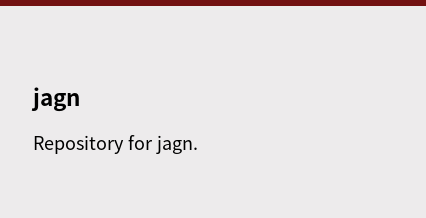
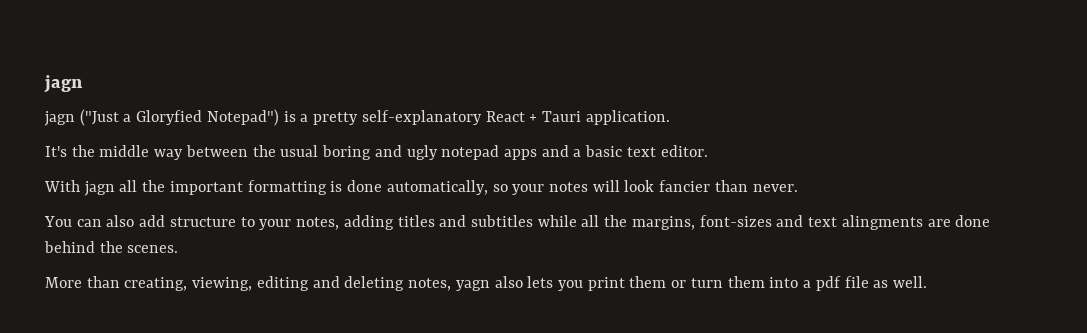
- Repository for jagn.
+ jagn ("Just a Gloryfied Notepad") is a pretty self-explanatory React + Tauri application.
+ It's the middle way between the usual boring and ugly notepad apps and a basic text editor.
+ With jagn all the important formatting is done automatically, so your notes will look fancier than never.
+ You can also add structure to your notes, adding titles and subtitles while all the margins, font-sizes and text alingments are done behind the scenes.
+ More than creating, viewing, editing and deleting notes, yagn also lets you print them or turn them into a pdf file as well.

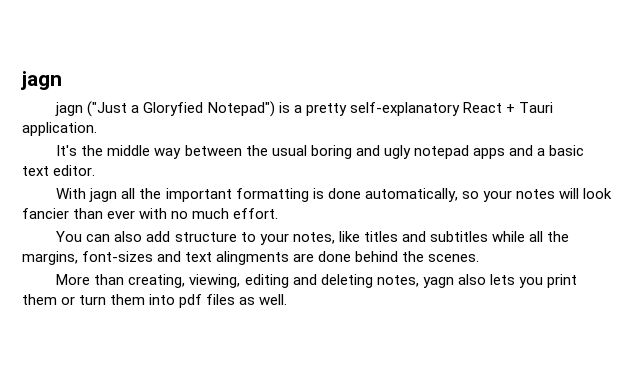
- With jagn all the important formatting is done automatically, so your notes will look fancier than never.
+ With jagn all the important formatting is done automatically, so your notes will look fancier than ever with no much effort.
- You can also add structure to your notes, adding titles and subtitles while all the margins, font-sizes and text alingments are done behind the scenes.
+ You can also add structure to your notes, like titles and subtitles while all the margins, font-sizes and text alingments are done behind the scenes.
- More than creating, viewing, editing and deleting notes, yagn also lets you print them or turn them into a pdf file as well.
+ More than creating, viewing, editing and deleting notes, yagn also lets you print them or turn them into pdf files as well.

